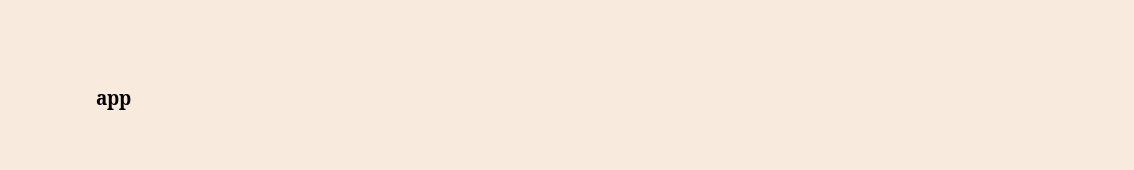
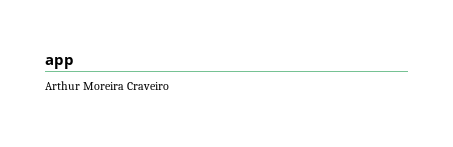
+ Arthur Moreira Craveiro

